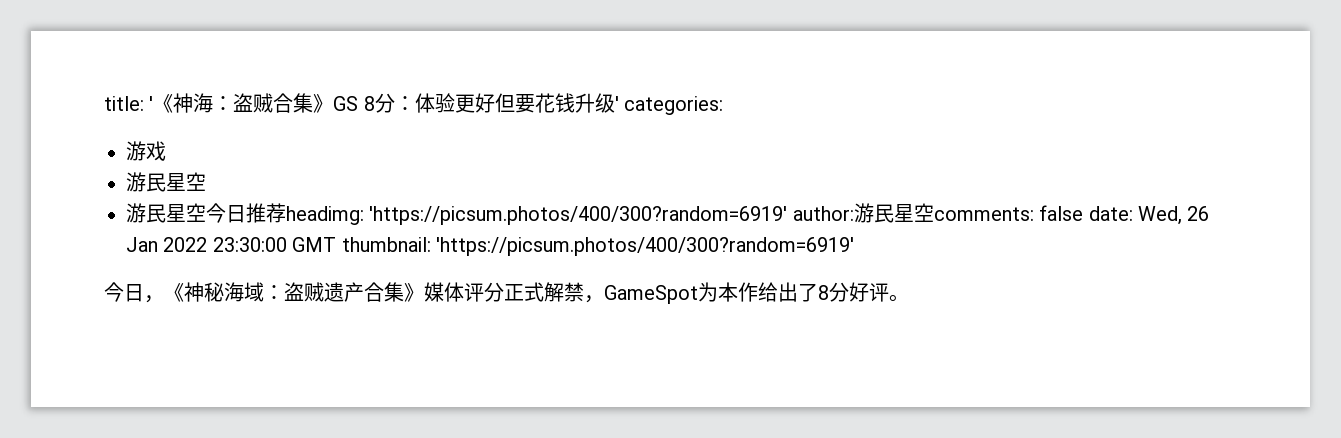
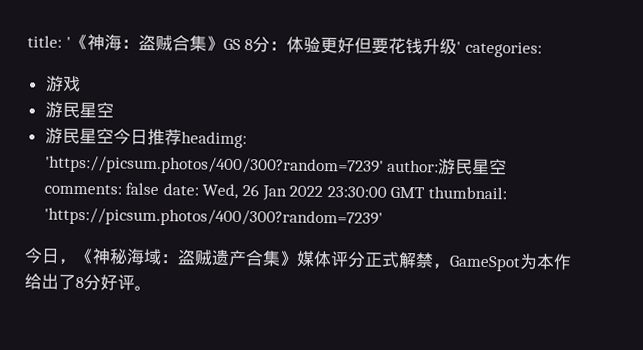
- 游民星空今日推荐headimg: 'https://picsum.photos/400/300?random=6919' author:游民星空comments: false date: Wed, 26 Jan 2022 23:30:00 GMT thumbnail: 'https://picsum.photos/400/300?random=6919'
+ 游民星空今日推荐headimg: 'https://picsum.photos/400/300?random=7239' author:游民星空comments: false date: Wed, 26 Jan 2022 23:30:00 GMT thumbnail: 'https://picsum.photos/400/300?random=7239'

